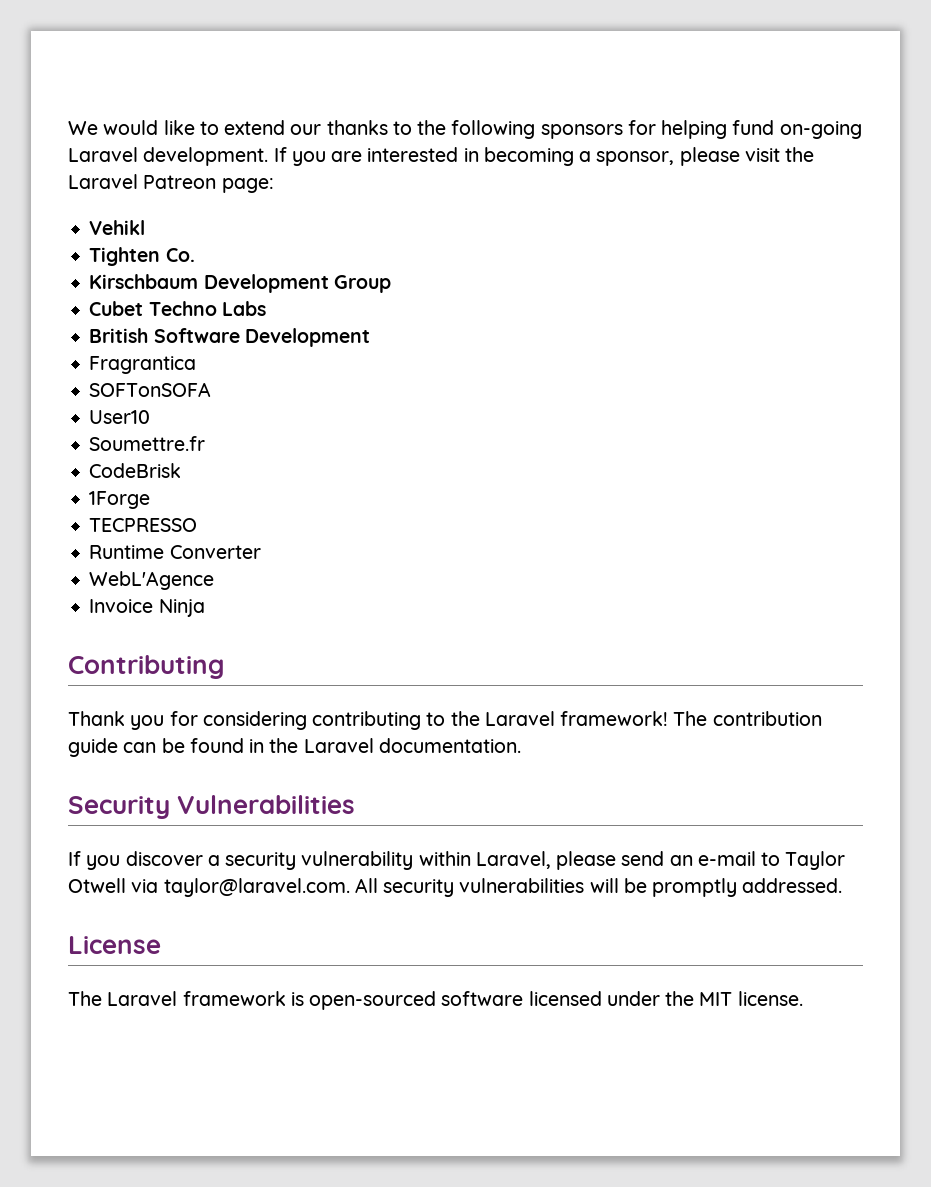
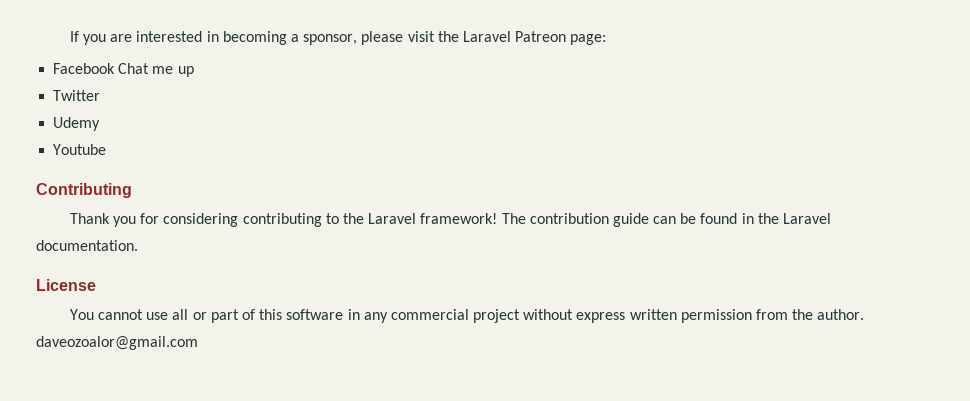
- We would like to extend our thanks to the following sponsors for helping fund on-going Laravel development.
- Vehikl
- Tighten Co.
- Kirschbaum Development Group
- Cubet Techno Labs
- British Software Development
- Fragrantica
- SOFTonSOFA
- User10
- Soumettre.fr
- CodeBrisk
- 1Forge
- TECPRESSO
- Runtime Converter
- WebL'Agence
- Invoice Ninja
+ Facebook Chat me up
+ Twitter
+ Udemy
+ Youtube
- Security Vulnerabilities
- If you discover a security vulnerability within Laravel, please send an e-mail to Taylor Otwell via taylor@laravel.com. All security vulnerabilities will be promptly addressed.
  License
- The Laravel framework is open-sourced software licensed under the MIT license.
+ You cannot use all or part of this software in any commercial project without express written permission from the author. daveozoalor@gmail.com

